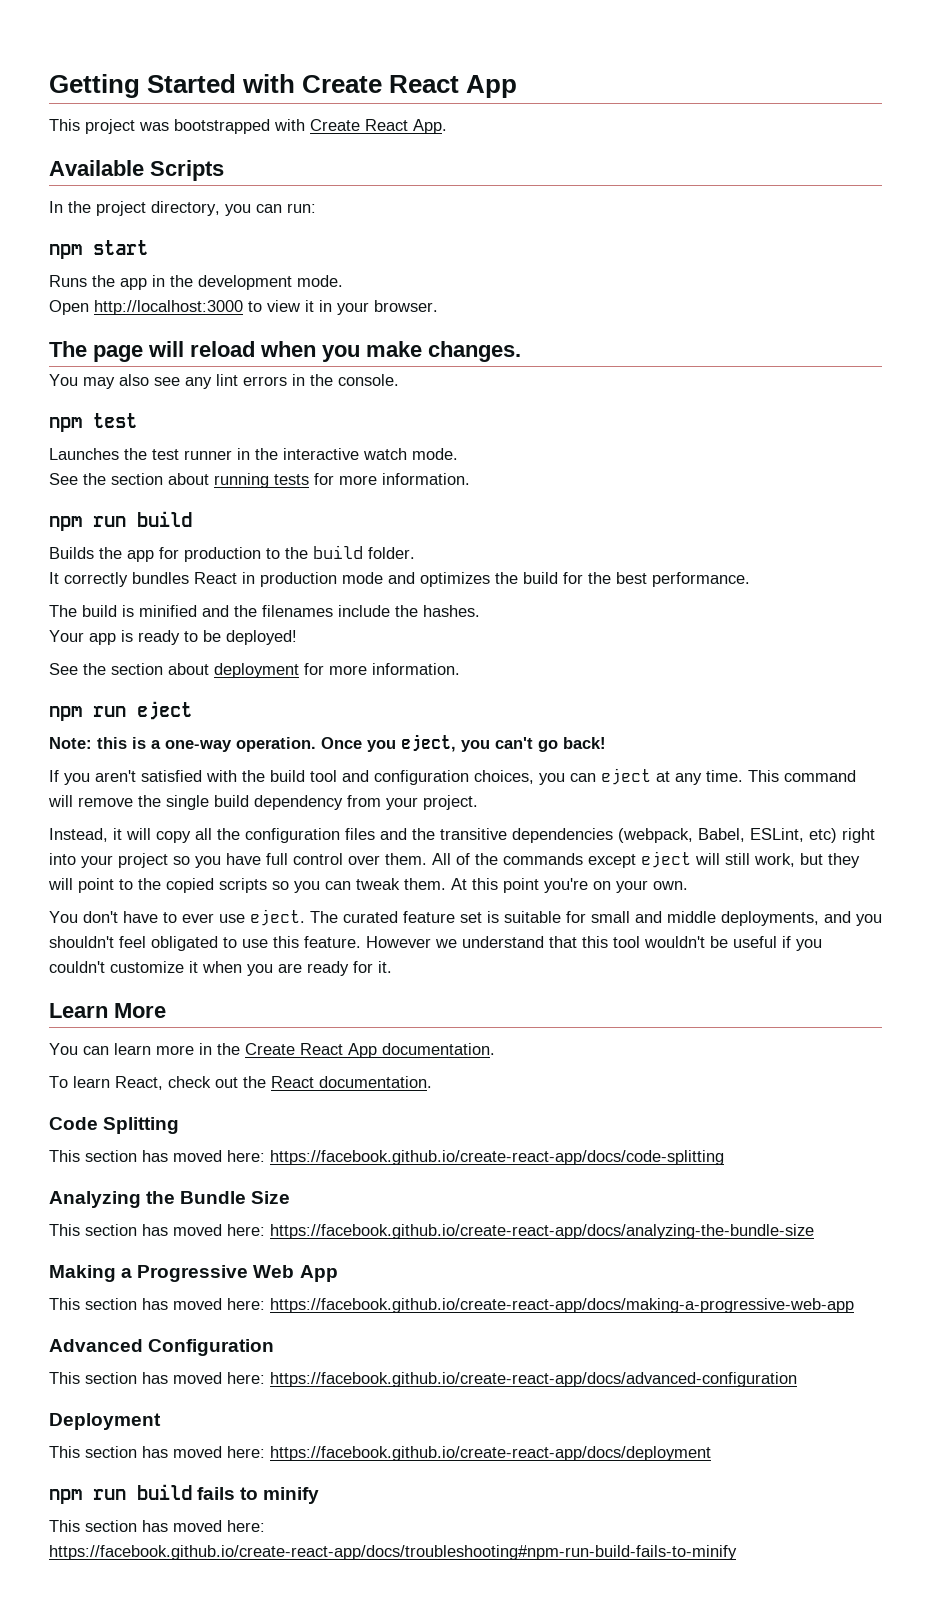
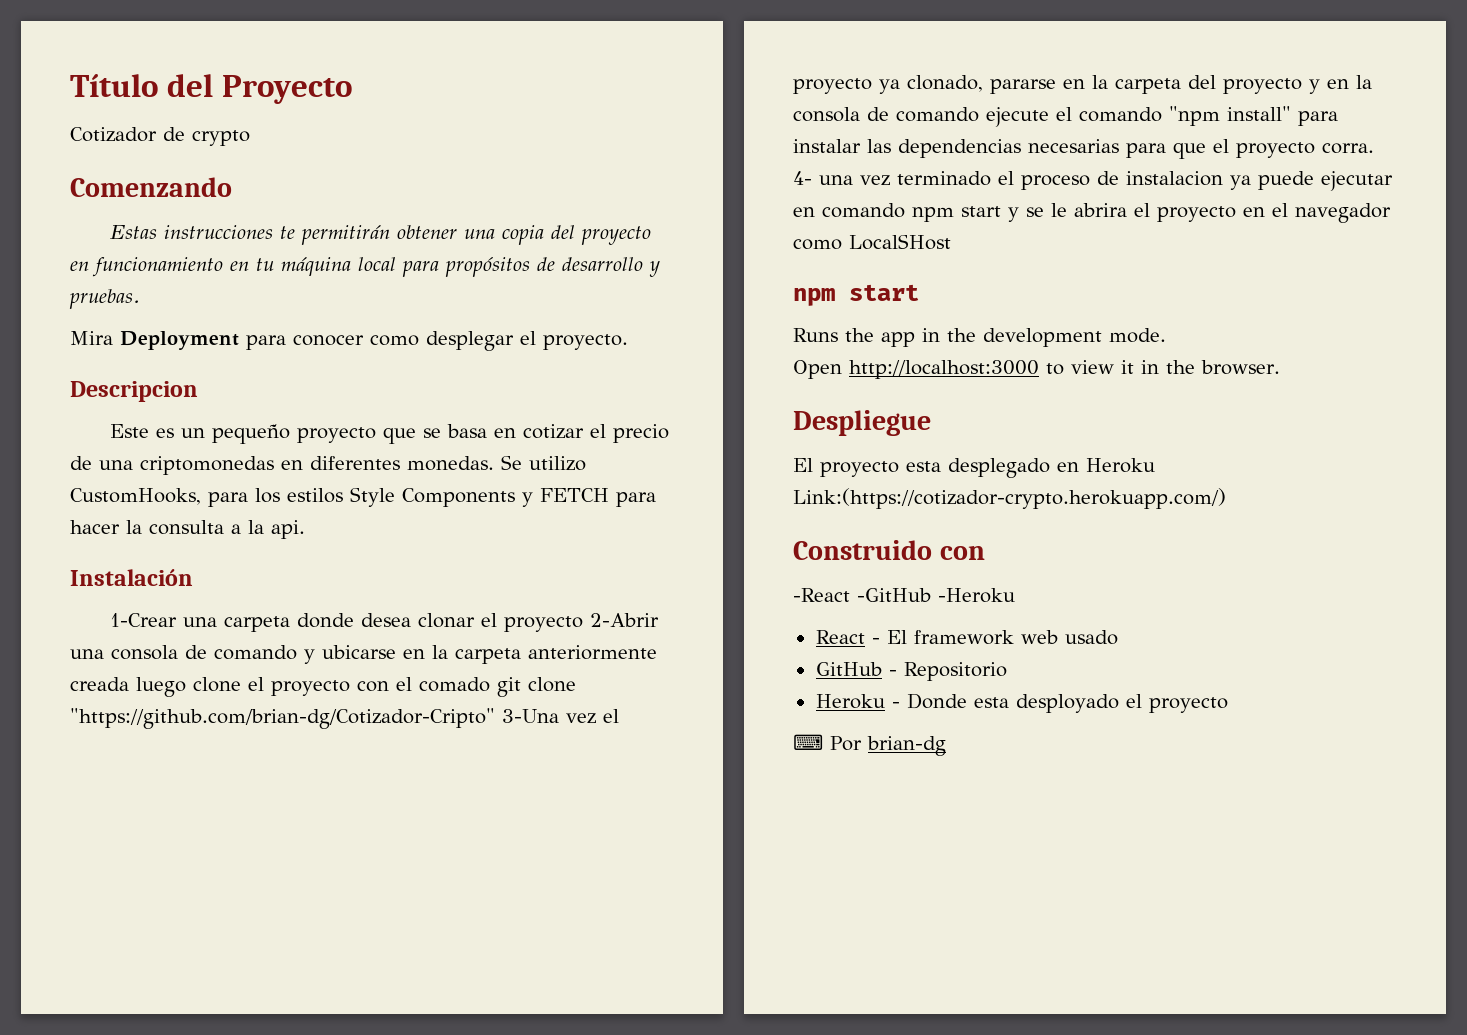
- Getting Started with Create React App
- This project was bootstrapped with Create React App.
- Available Scripts
- In the project directory, you can run:
+ Título del Proyecto
+ Cotizador de crypto
+ Comenzando
+ Estas instrucciones te permitirán obtener una copia del proyecto en funcionamiento en tu máquina local para propósitos de desarrollo y pruebas.
+ Mira Deployment para conocer como desplegar el proyecto.
+ Descripcion
+ Este es un pequeño proyecto que se basa en cotizar el precio de una criptomonedas en diferentes monedas. Se utilizo CustomHooks, para los estilos Style Components y FETCH para hacer la consulta a la api.
+ Instalación
+ 1-Crear una carpeta donde desea clonar el proyecto 2-Abrir una consola de comando y ubicarse en la carpeta anteriormente creada luego clone el proyecto con el comado git clone "https://github.com/brian-dg/Cotizador-Cripto" 3-Una vez el proyecto ya clonado, pararse en la carpeta del proyecto y en la consola de comando ejecute el comando "npm install" para instalar las dependencias necesarias para que el proyecto corra. 4- una vez terminado el proceso de instalacion ya puede ejecutar en comando npm start y se le abrira el proyecto en el navegador como LocalSHost
- Open http://localhost:3000 to view it in your browser.
+ Open http://localhost:3000 to view it in the browser.
- The page will reload when you make changes.
- You may also see any lint errors in the console.
- npm test
- Launches the test runner in the interactive watch mode.
- See the section about running tests for more information.
- npm run build
- Builds the app for production to the build folder.
- It correctly bundles React in production mode and optimizes the build for the best performance.
- The build is minified and the filenames include the hashes.
- Your app is ready to be deployed!
- See the section about deployment for more information.
- npm run eject
- Note: this is a one-way operation. Once you eject, you can't go back!
- If you aren't satisfied with the build tool and configuration choices, you can eject at any time. This command will remove the single build dependency from your project.
- Instead, it will copy all the configuration files and the transitive dependencies (webpack, Babel, ESLint, etc) right into your project so you have full control over them. All of the commands except eject will still work, but they will point to the copied scripts so you can tweak them. At this point you're on your own.
- You don't have to ever use eject. The curated feature set is suitable for small and middle deployments, and you shouldn't feel obligated to use this feature. However we understand that this tool wouldn't be useful if you couldn't customize it when you are ready for it.
- Learn More
- You can learn more in the Create React App documentation.
- To learn React, check out the React documentation.
- Code Splitting
- This section has moved here: https://facebook.github.io/create-react-app/docs/code-splitting
- Analyzing the Bundle Size
- This section has moved here: https://facebook.github.io/create-react-app/docs/analyzing-the-bundle-size
- Making a Progressive Web App
- This section has moved here: https://facebook.github.io/create-react-app/docs/making-a-progressive-web-app
- Advanced Configuration
- This section has moved here: https://facebook.github.io/create-react-app/docs/advanced-configuration
- Deployment
- This section has moved here: https://facebook.github.io/create-react-app/docs/deployment
- npm run build fails to minify
- This section has moved here: https://facebook.github.io/create-react-app/docs/troubleshooting#npm-run-build-fails-to-minify
+ Despliegue
+ El proyecto esta desplegado en Heroku Link:(https://cotizador-crypto.herokuapp.com/)
+ Construido con
+ -React -GitHub -Heroku
+ React - El framework web usado
+ GitHub - Repositorio
+ Heroku - Donde esta desployado el proyecto
+ ⌨ Por brian-dg

